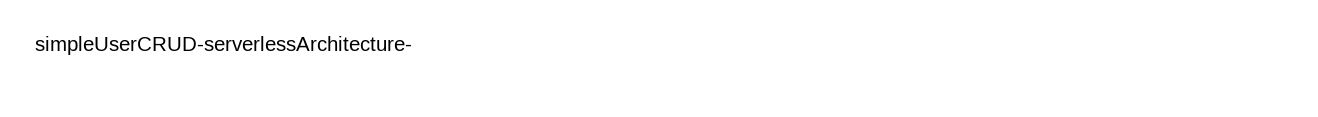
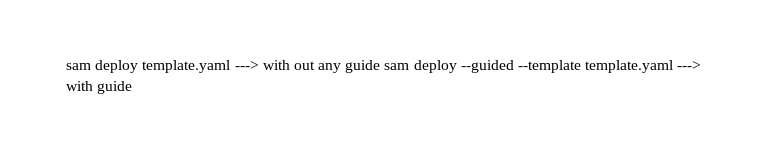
- simpleUserCRUD-serverlessArchitecture-
+ sam deploy template.yaml ---> with out any guide sam deploy --guided --template template.yaml ---> with guide

